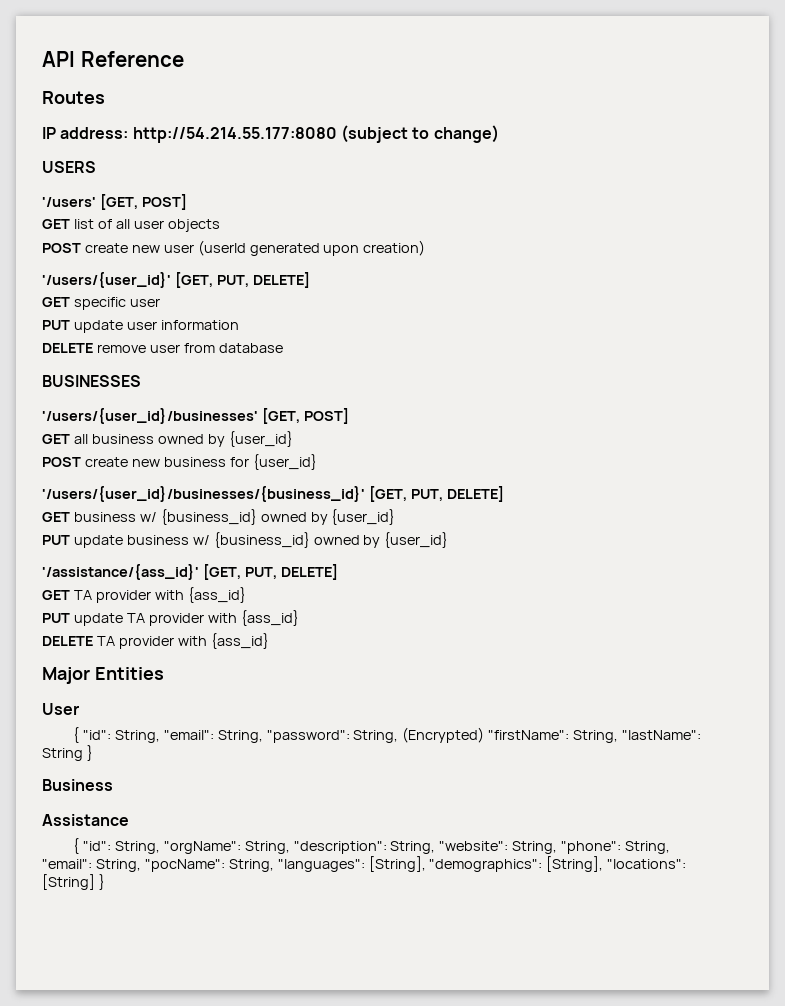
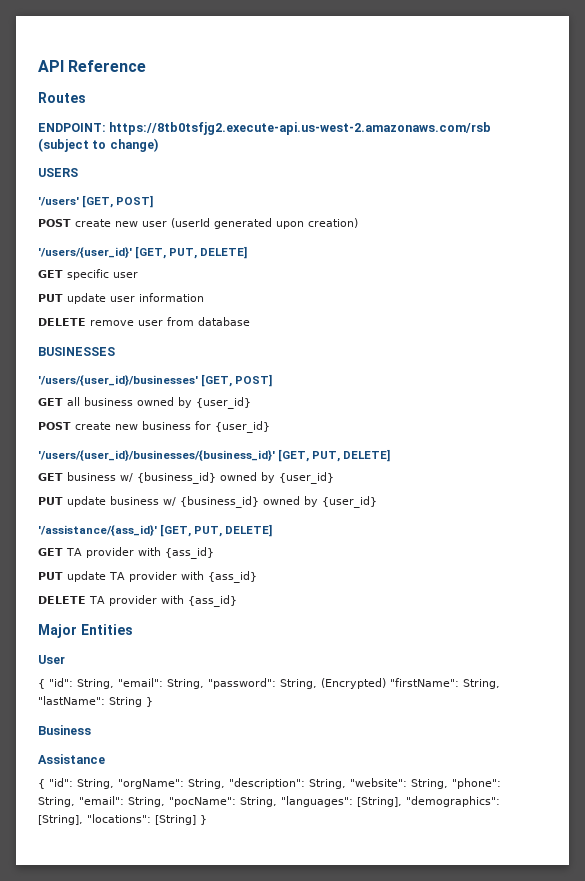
- IP address: http://54.214.55.177:8080 (subject to change)
+ ENDPOINT: https://8tb0tsfjg2.execute-api.us-west-2.amazonaws.com/rsb (subject to change)
- GET list of all user objects

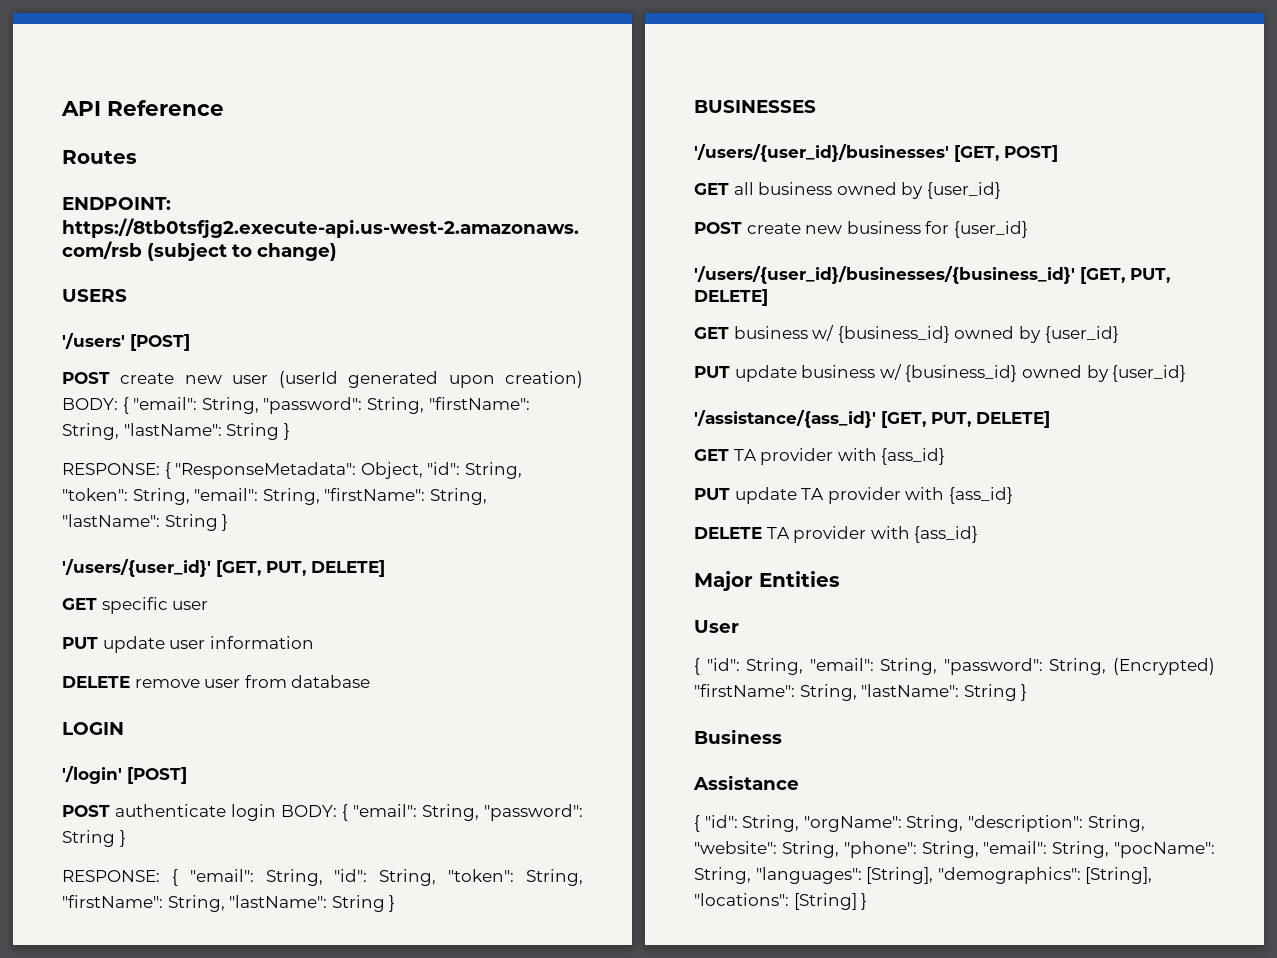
- '/users' [GET, POST]
+ '/users' [POST]
- POST create new user (userId generated upon creation)
+ POST create new user (userId generated upon creation) BODY: { "email": String, "password": String, "firstName": String, "lastName": String }
+ RESPONSE: { "ResponseMetadata": Object, "id": String, "token": String, "email": String, "firstName": String, "lastName": String }
+ LOGIN
+ '/login' [POST]
+ POST authenticate login BODY: { "email": String, "password": String }
+ RESPONSE: { "email": String, "id": String, "token": String, "firstName": String, "lastName": String }

